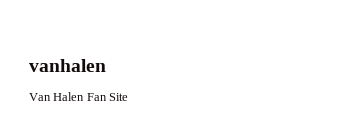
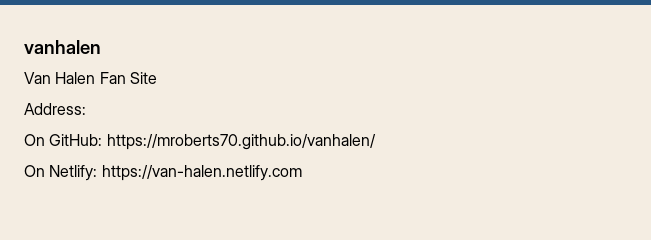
+ Address:
+ On GitHub: https://mroberts70.github.io/vanhalen/
+ On Netlify: https://van-halen.netlify.com

